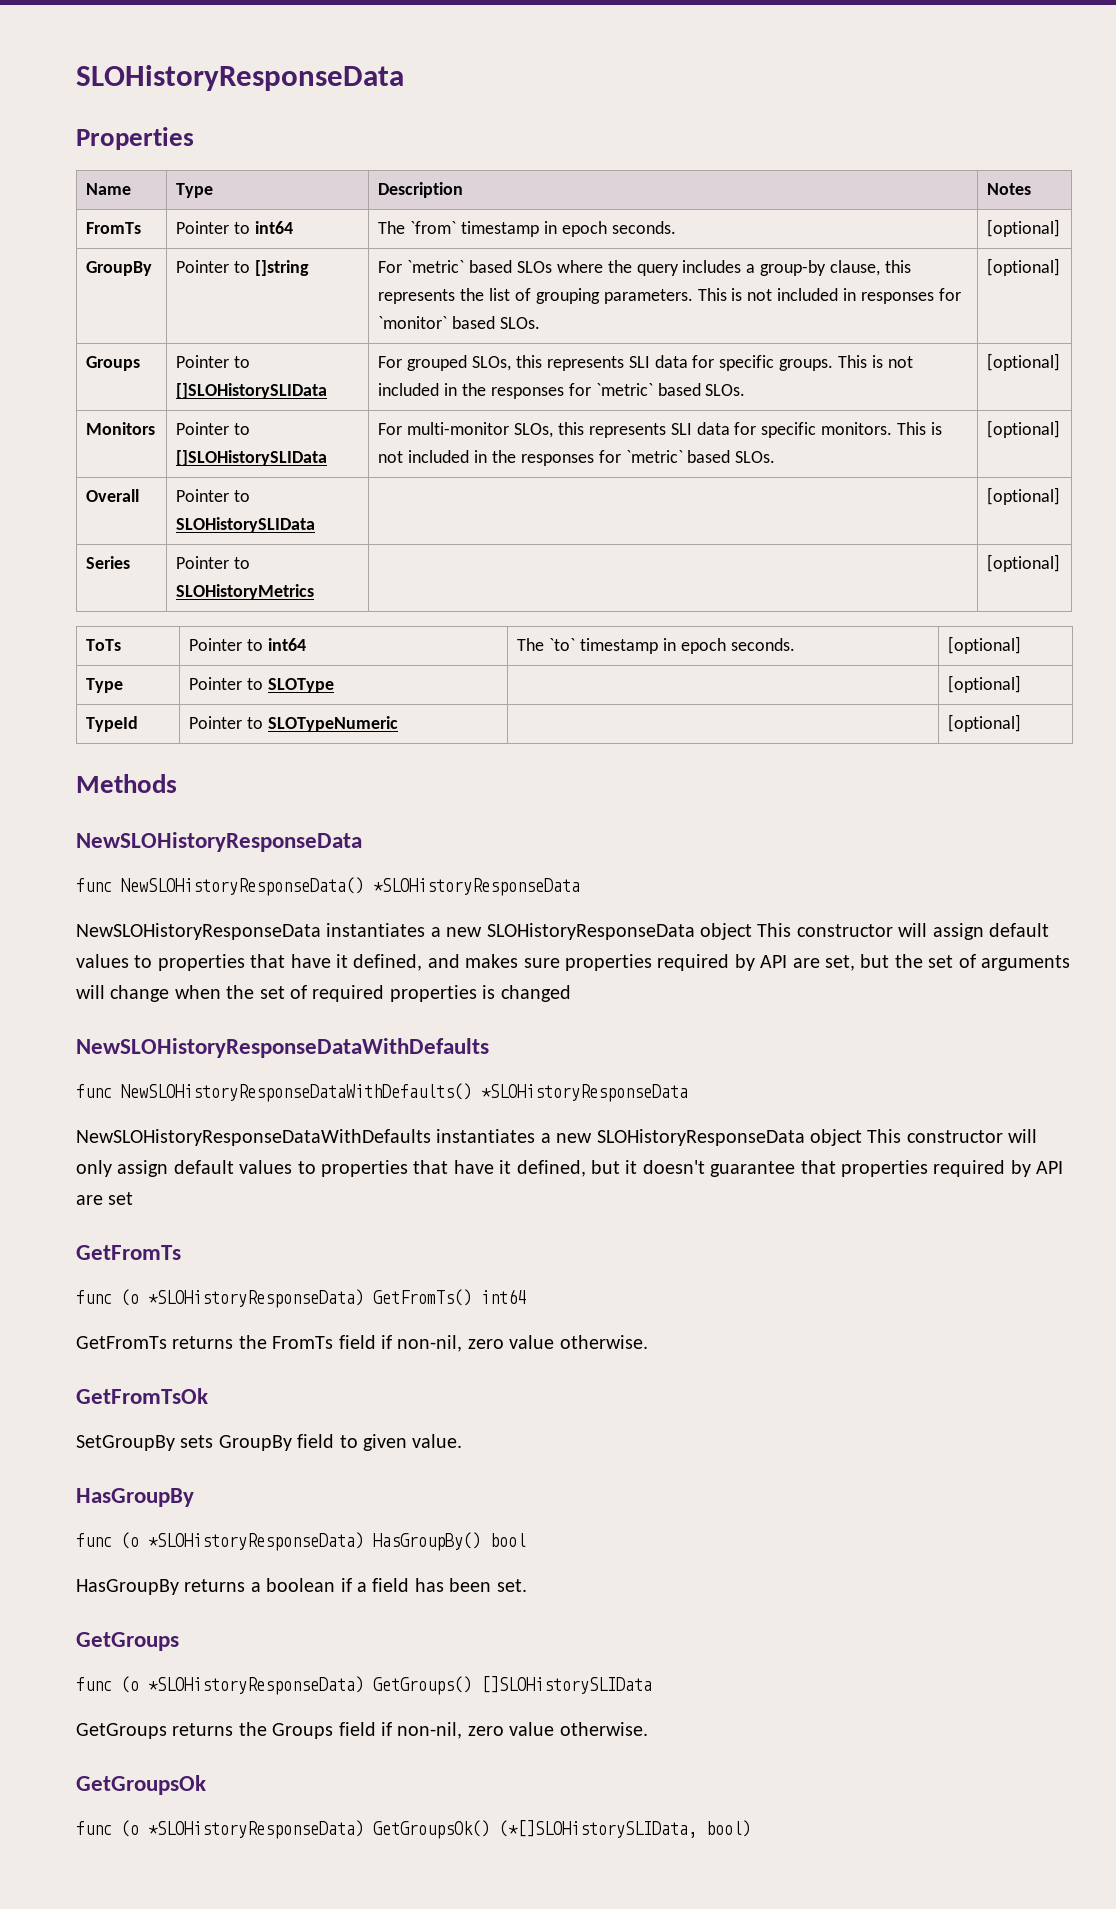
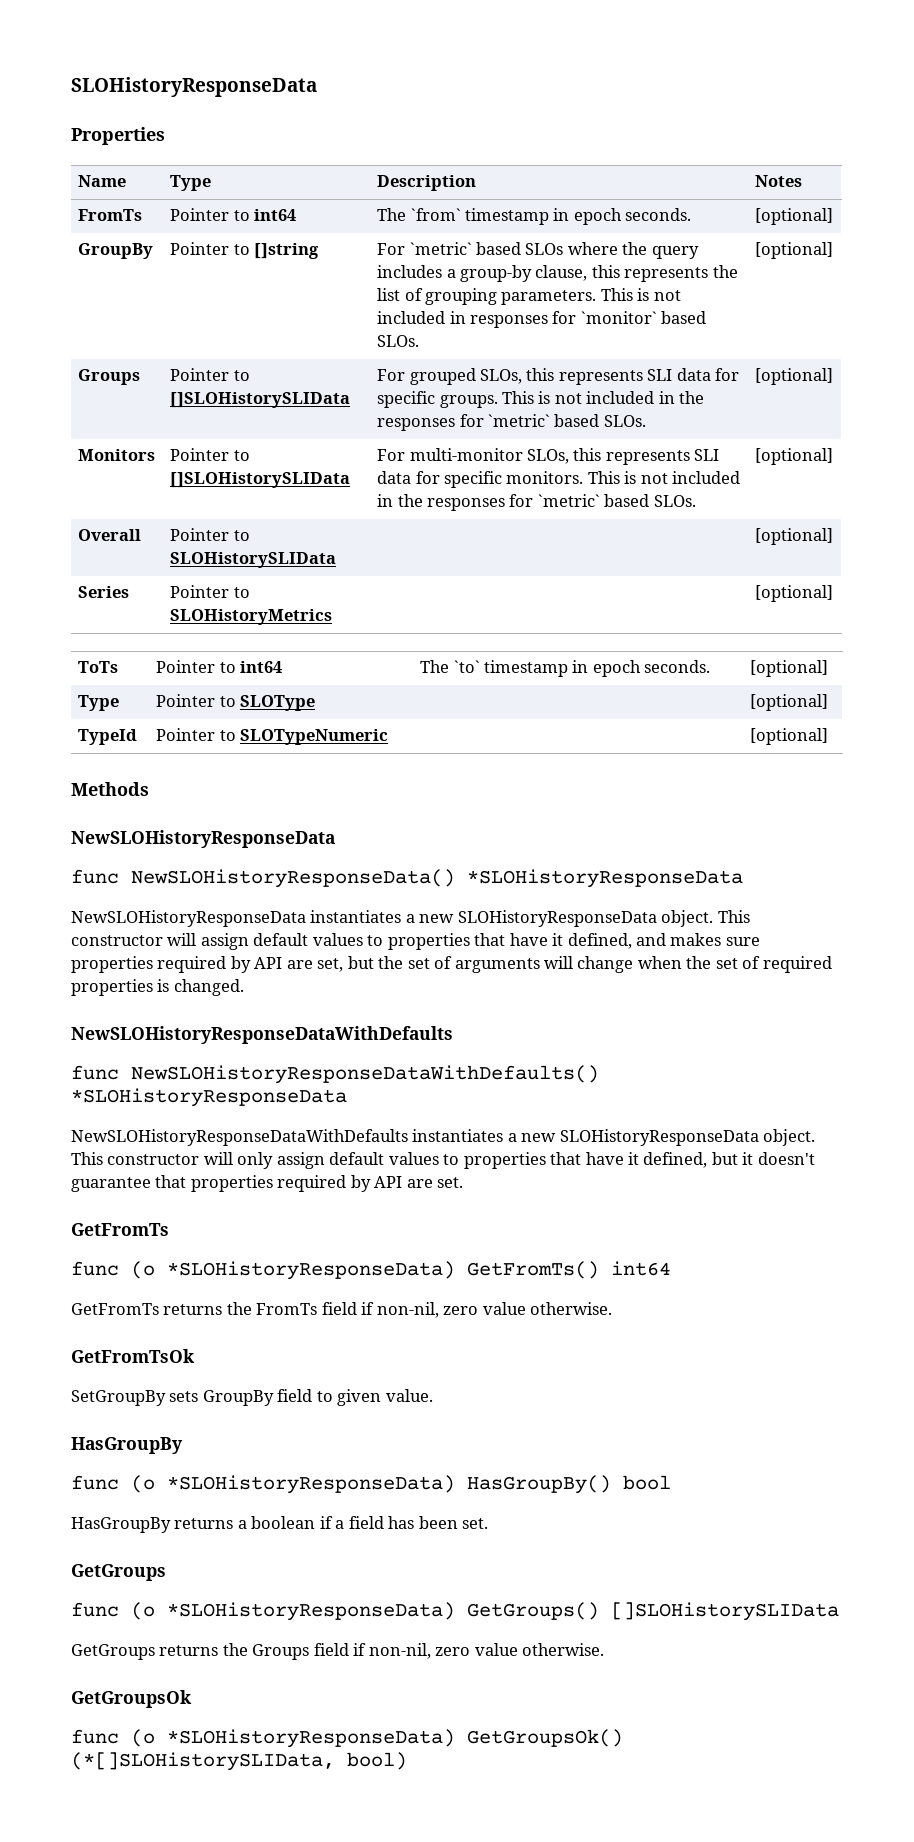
- NewSLOHistoryResponseData instantiates a new SLOHistoryResponseData object This constructor will assign default values to properties that have it defined, and makes sure properties required by API are set, but the set of arguments will change when the set of required properties is changed
+ NewSLOHistoryResponseData instantiates a new SLOHistoryResponseData object. This constructor will assign default values to properties that have it defined, and makes sure properties required by API are set, but the set of arguments will change when the set of required properties is changed.
- NewSLOHistoryResponseDataWithDefaults instantiates a new SLOHistoryResponseData object This constructor will only assign default values to properties that have it defined, but it doesn't guarantee that properties required by API are set
+ NewSLOHistoryResponseDataWithDefaults instantiates a new SLOHistoryResponseData object. This constructor will only assign default values to properties that have it defined, but it doesn't guarantee that properties required by API are set.

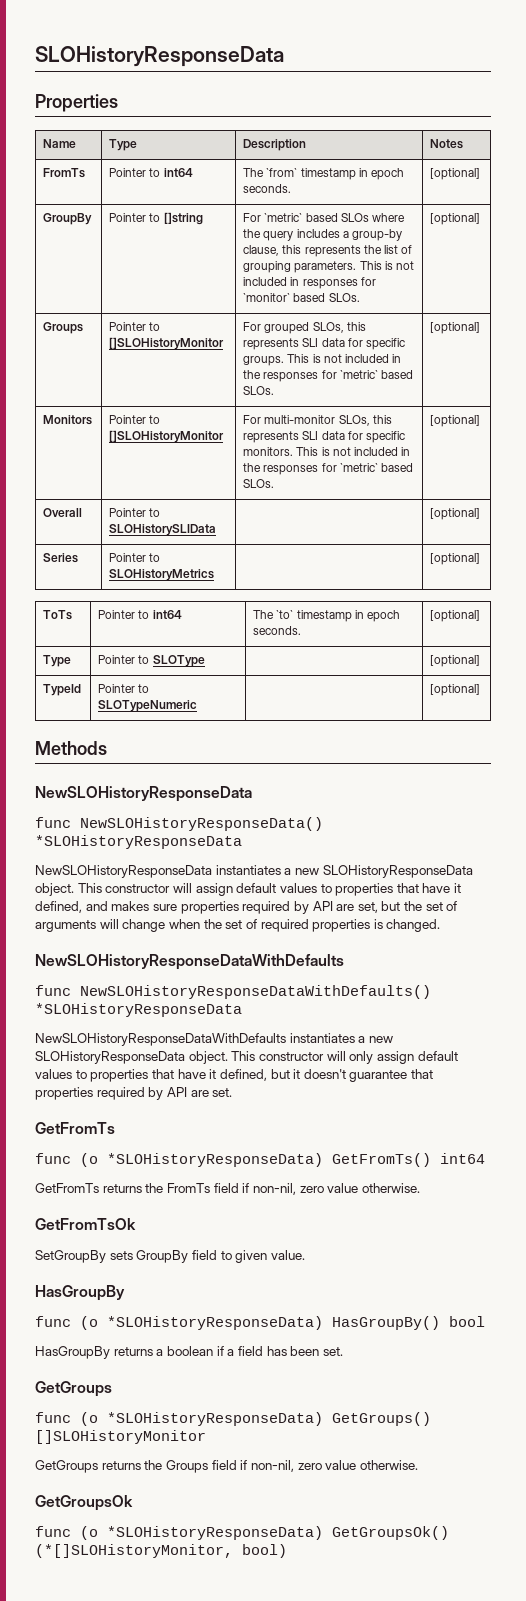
- Groups | Pointer to []SLOHistorySLIData | For grouped SLOs, this represents SLI data for specific groups. This is not included in the responses for `metric` based SLOs. | [optional]
+ Groups | Pointer to []SLOHistoryMonitor | For grouped SLOs, this represents SLI data for specific groups. This is not included in the responses for `metric` based SLOs. | [optional]
- Monitors | Pointer to []SLOHistorySLIData | For multi-monitor SLOs, this represents SLI data for specific monitors. This is not included in the responses for `metric` based SLOs. | [optional]
+ Monitors | Pointer to []SLOHistoryMonitor | For multi-monitor SLOs, this represents SLI data for specific monitors. This is not included in the responses for `metric` based SLOs. | [optional]
- func (o *SLOHistoryResponseData) GetGroups() []SLOHistorySLIData
+ func (o *SLOHistoryResponseData) GetGroups() []SLOHistoryMonitor
- func (o *SLOHistoryResponseData) GetGroupsOk() (*[]SLOHistorySLIData, bool)
+ func (o *SLOHistoryResponseData) GetGroupsOk() (*[]SLOHistoryMonitor, bool)

